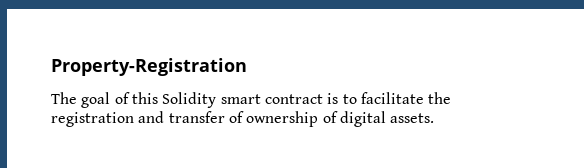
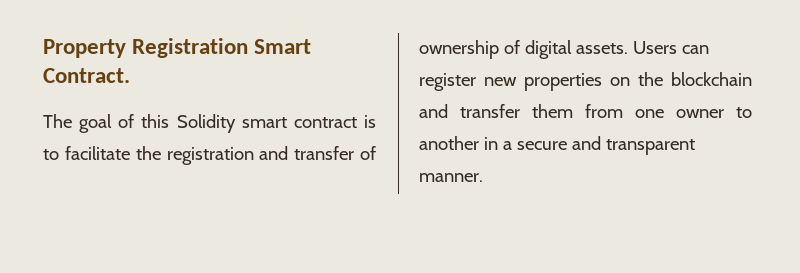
- Property-Registration
+ Property Registration Smart Contract.
+ Users can register new properties on the blockchain and transfer them from one owner to another in a secure and transparent manner.

